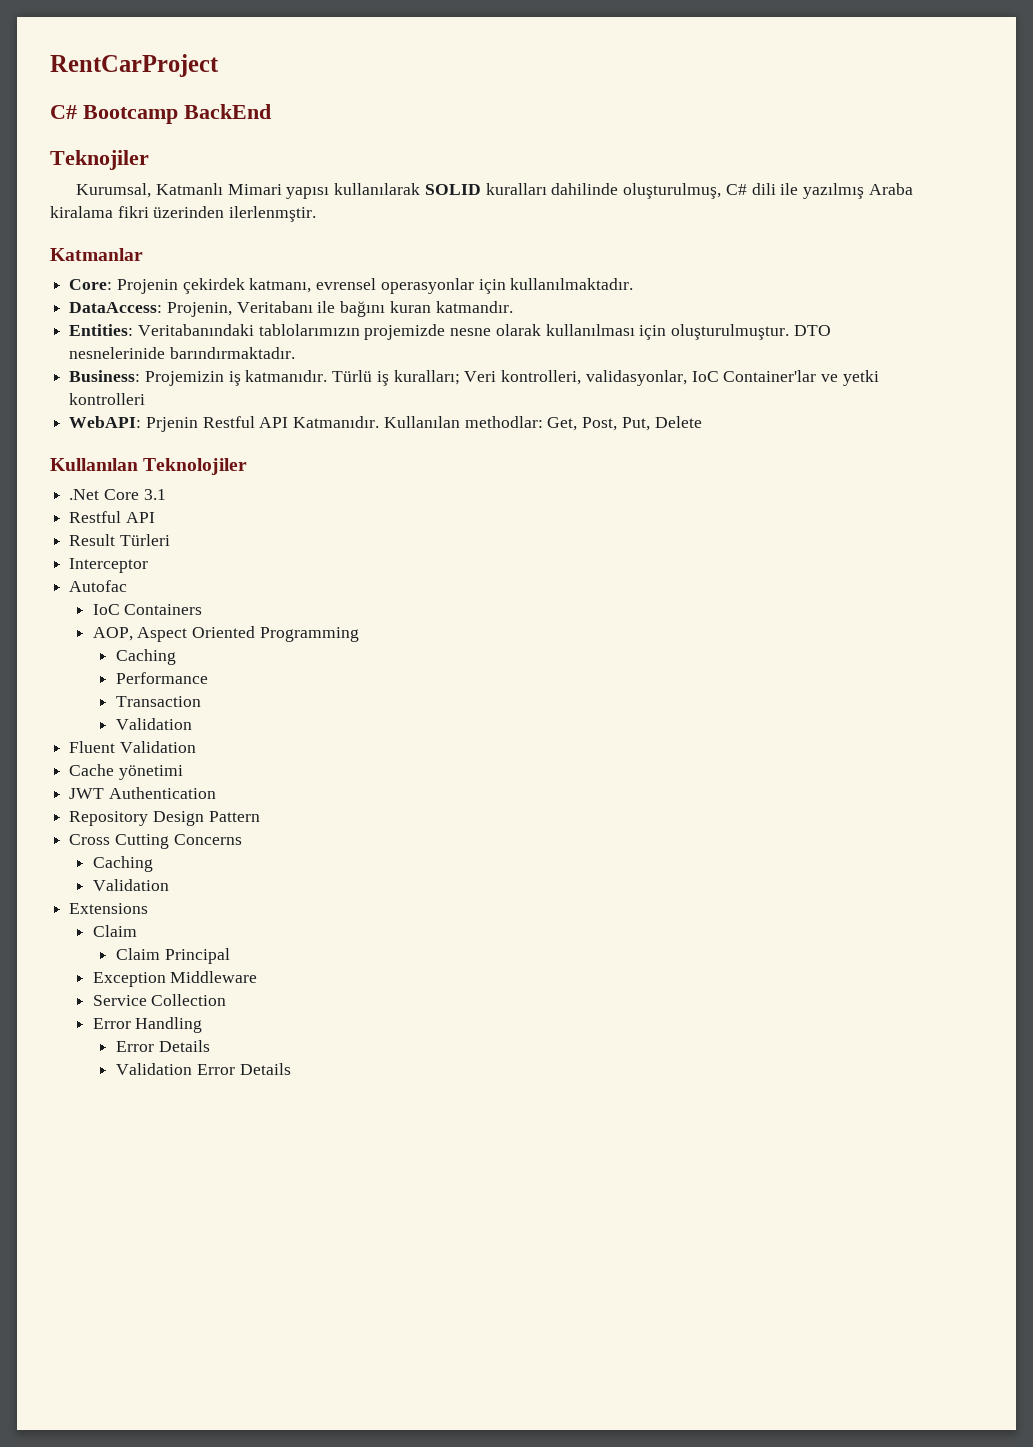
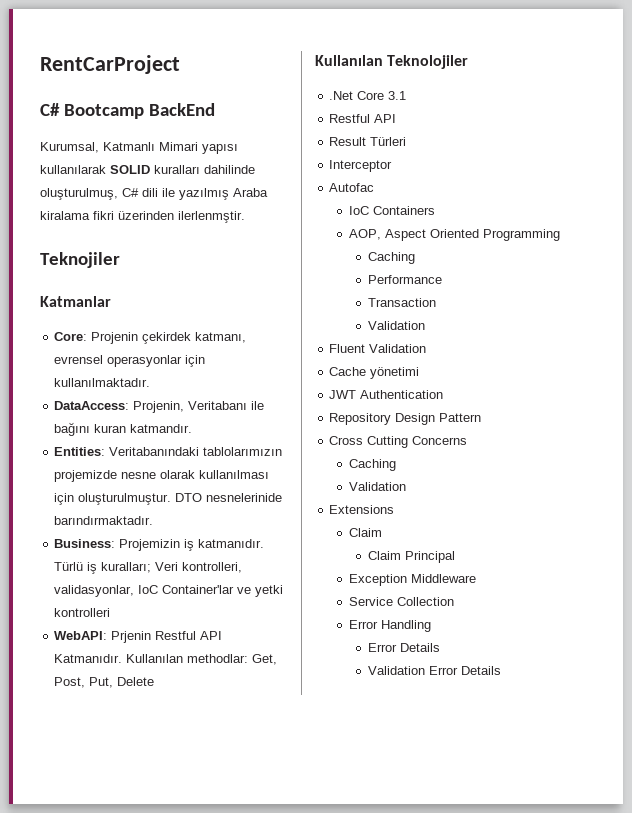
- Teknojiler
+ Teknojiler

